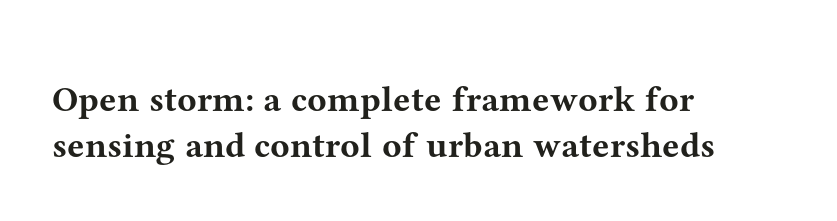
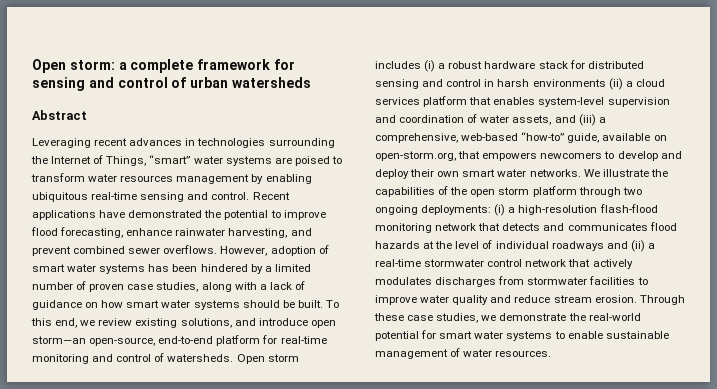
+ Abstract
+ Leveraging recent advances in technologies surrounding the Internet of Things, “smart” water systems are poised to transform water resources management by enabling ubiquitous real-time sensing and control. Recent applications have demonstrated the potential to improve flood forecasting, enhance rainwater harvesting, and prevent combined sewer overflows. However, adoption of smart water systems has been hindered by a limited number of proven case studies, along with a lack of guidance on how smart water systems should be built. To this end, we review existing solutions, and introduce open storm—an open-source, end-to-end platform for real-time monitoring and control of watersheds. Open storm includes (i) a robust hardware stack for distributed sensing and control in harsh environments (ii) a cloud services platform that enables system-level supervision and coordination of water assets, and (iii) a comprehensive, web-based “how-to” guide, available on open-storm.org, that empowers newcomers to develop and deploy their own smart water networks. We illustrate the capabilities of the open storm platform through two ongoing deployments: (i) a high-resolution flash-flood monitoring network that detects and communicates flood hazards at the level of individual roadways and (ii) a real-time stormwater control network that actively modulates discharges from stormwater facilities to improve water quality and reduce stream erosion. Through these case studies, we demonstrate the real-world potential for smart water systems to enable sustainable management of water resources.

